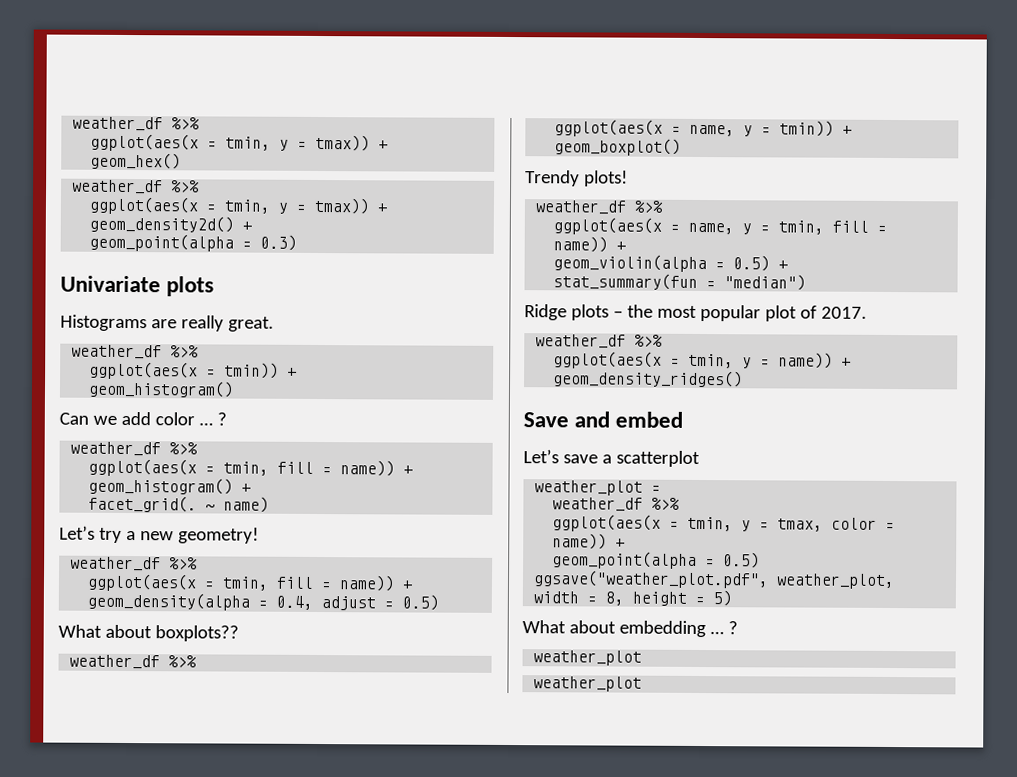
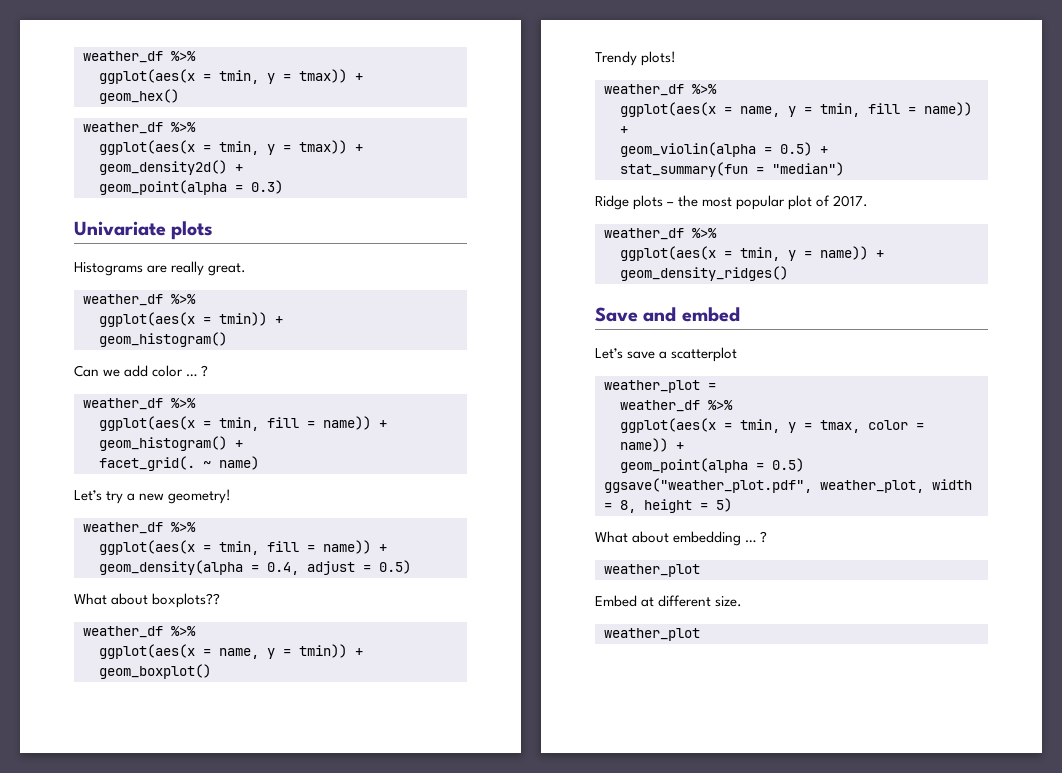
+ Embed at different size.

